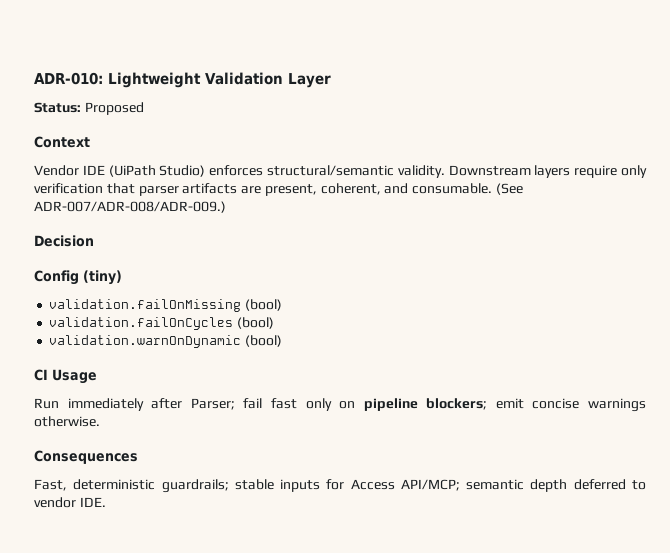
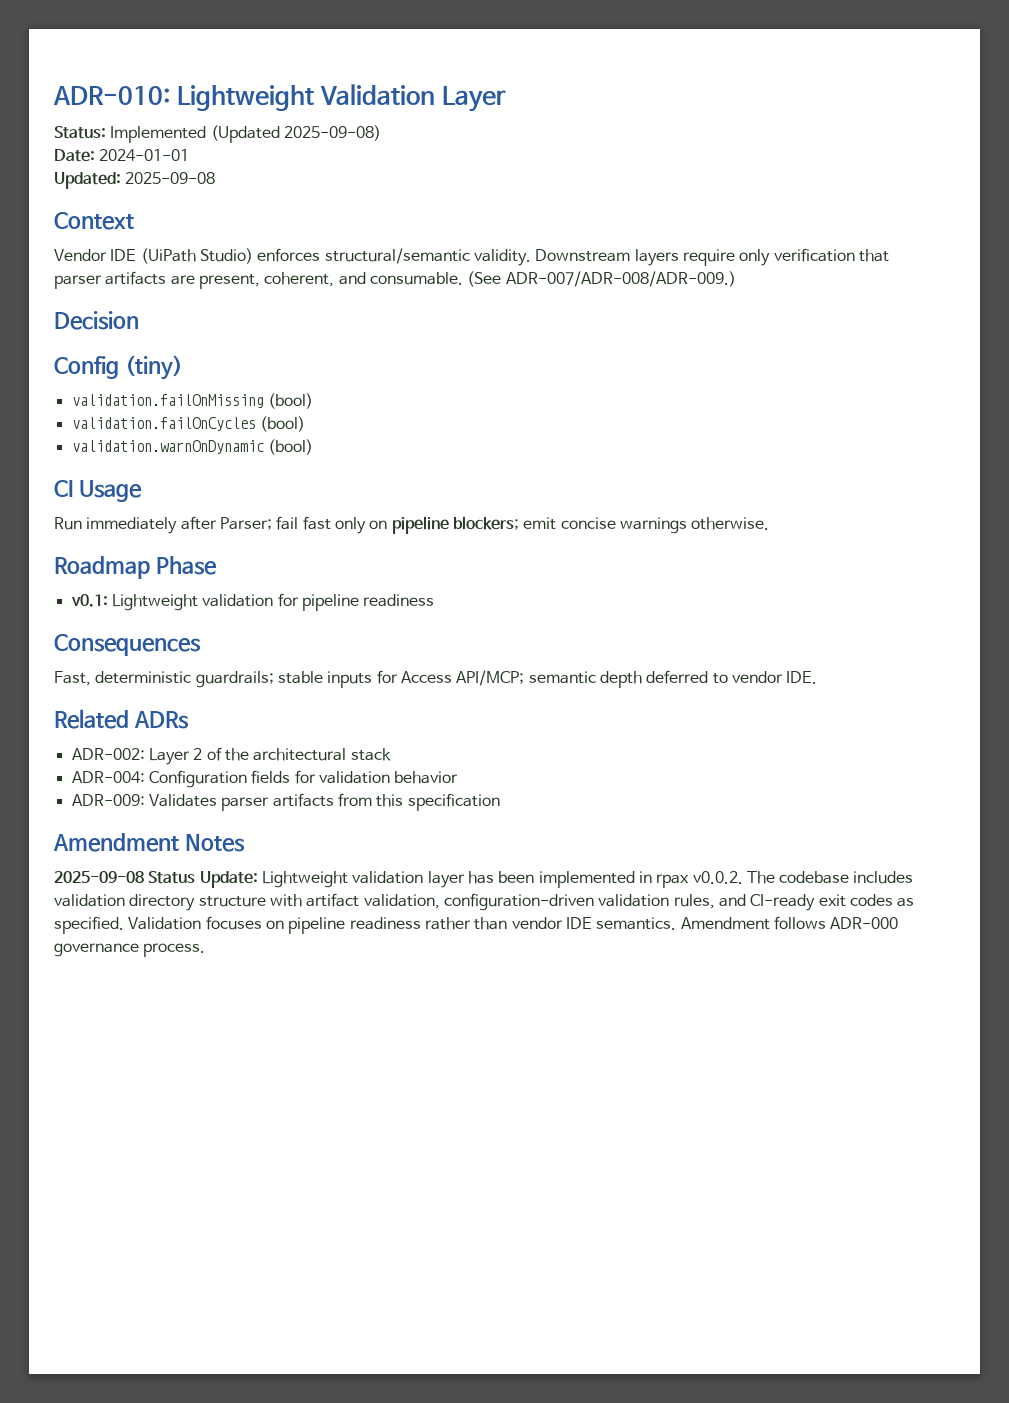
- Status: Proposed
+ Status: Implemented (Updated 2025-09-08)
+ Date: 2024-01-01
+ Updated: 2025-09-08
+ Roadmap Phase
+ v0.1: Lightweight validation for pipeline readiness
+ Related ADRs
+ ADR-002: Layer 2 of the architectural stack
+ ADR-004: Configuration fields for validation behavior
+ ADR-009: Validates parser artifacts from this specification
+ Amendment Notes
+ 2025-09-08 Status Update: Lightweight validation layer has been implemented in rpax v0.0.2. The codebase includes validation directory structure with artifact validation, configuration-driven validation rules, and CI-ready exit codes as specified. Validation focuses on pipeline readiness rather than vendor IDE semantics. Amendment follows ADR-000 governance process.

